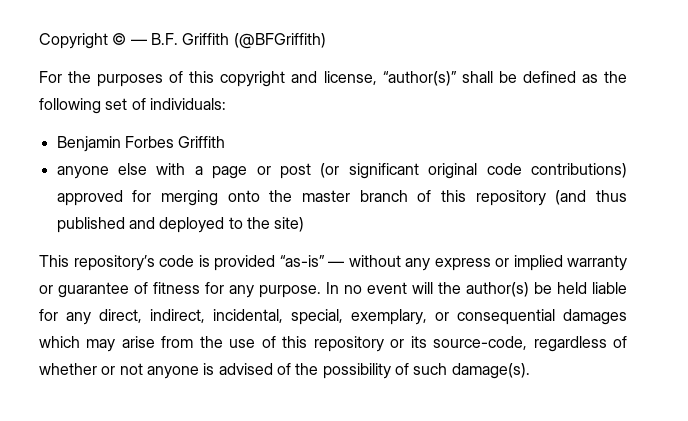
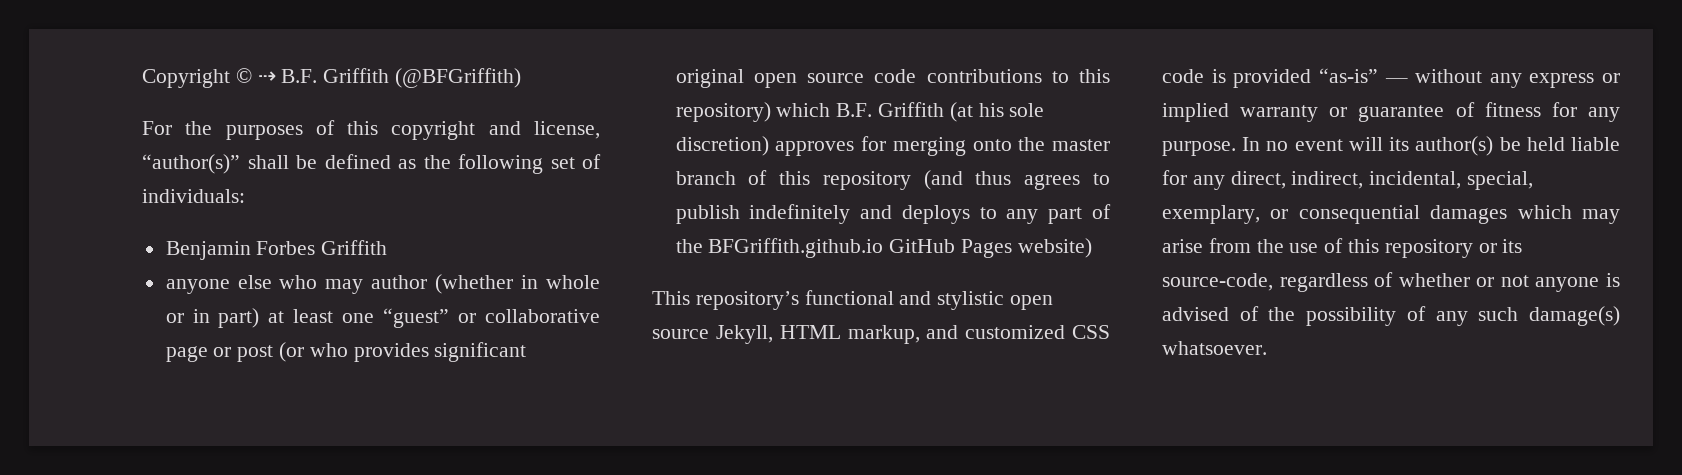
- Copyright © — B.F. Griffith (@BFGriffith)
+ Copyright © ⇢ B.F. Griffith (@BFGriffith)
- anyone else with a page or post (or significant original code contributions) approved for merging onto the master branch of this repository (and thus published and deployed to the site)
- This repository’s code is provided “as-is” — without any express or implied warranty or guarantee of fitness for any purpose.
+ anyone else who may author (whether in whole or in part) at least one “guest” or collaborative page or post (or who provides significant original open source code contributions to this repository) which B.F. Griffith (at his sole discretion) approves for merging onto the master branch of this repository (and thus agrees to publish indefinitely and deploys to any part of the BFGriffith.github.io GitHub Pages website)
+ This repository’s functional and stylistic open source Jekyll, HTML markup, and customized CSS code is provided “as-is” — without any express or implied warranty or guarantee of fitness for any purpose.
- In no event will the author(s) be held liable for any direct, indirect, incidental, special, exemplary, or consequential damages which may arise from the use of this repository or its source-code, regardless of whether or not anyone is advised of the possibility of such damage(s).
+ In no event will its author(s) be held liable for any direct, indirect, incidental, special, exemplary, or consequential damages which may arise from the use of this repository or its source-code, regardless of whether or not anyone is advised of the possibility of any such damage(s) whatsoever.

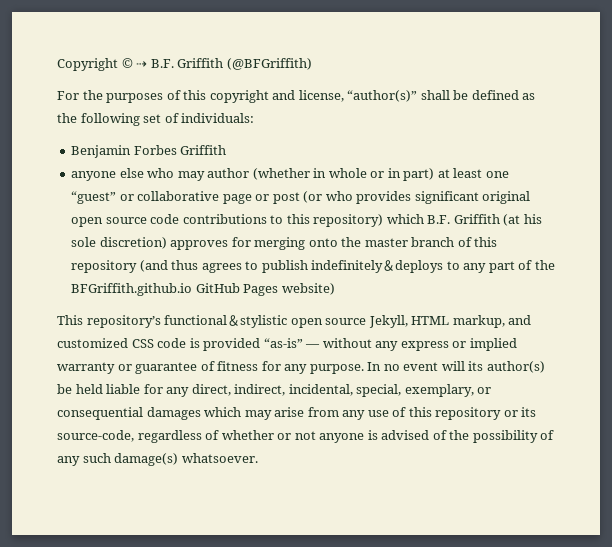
- anyone else who may author (whether in whole or in part) at least one “guest” or collaborative page or post (or who provides significant original open source code contributions to this repository) which B.F. Griffith (at his sole discretion) approves for merging onto the master branch of this repository (and thus agrees to publish indefinitely and deploys to any part of the BFGriffith.github.io GitHub Pages website)
+ anyone else who may author (whether in whole or in part) at least one “guest” or collaborative page or post (or who provides significant original open source code contributions to this repository) which B.F. Griffith (at his sole discretion) approves for merging onto the master branch of this repository (and thus agrees to publish indefinitely＆deploys to any part of the BFGriffith.github.io GitHub Pages website)
- This repository’s functional and stylistic open source Jekyll, HTML markup, and customized CSS code is provided “as-is” — without any express or implied warranty or guarantee of fitness for any purpose.
+ This repository’s functional＆stylistic open source Jekyll, HTML markup, and customized CSS code is provided “as-is” — without any express or implied warranty or guarantee of fitness for any purpose.
- In no event will its author(s) be held liable for any direct, indirect, incidental, special, exemplary, or consequential damages which may arise from the use of this repository or its source-code, regardless of whether or not anyone is advised of the possibility of any such damage(s) whatsoever.
+ In no event will its author(s) be held liable for any direct, indirect, incidental, special, exemplary, or consequential damages which may arise from any use of this repository or its source-code, regardless of whether or not anyone is advised of the possibility of any such damage(s) whatsoever.

